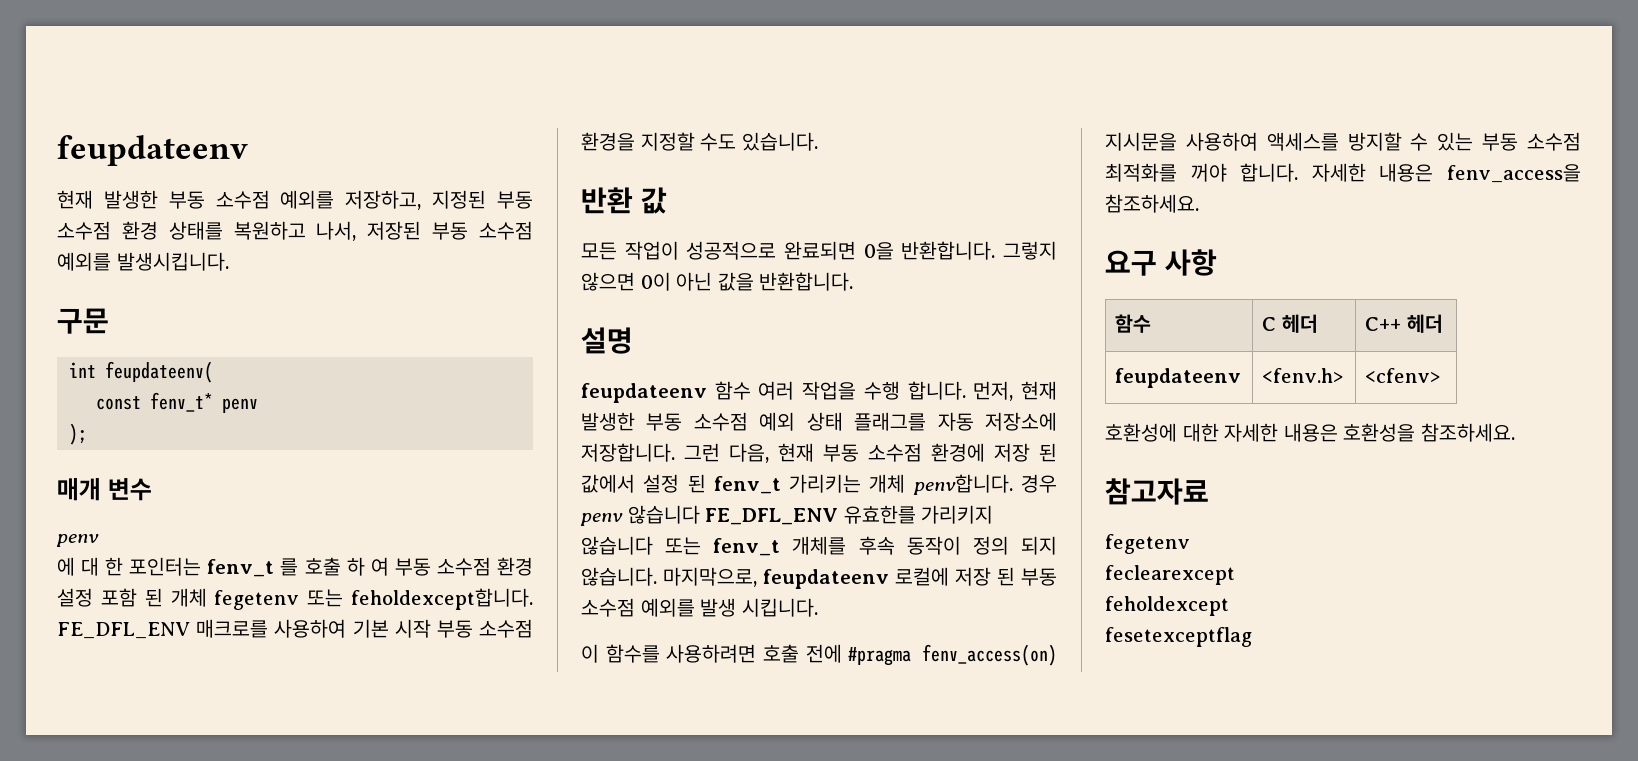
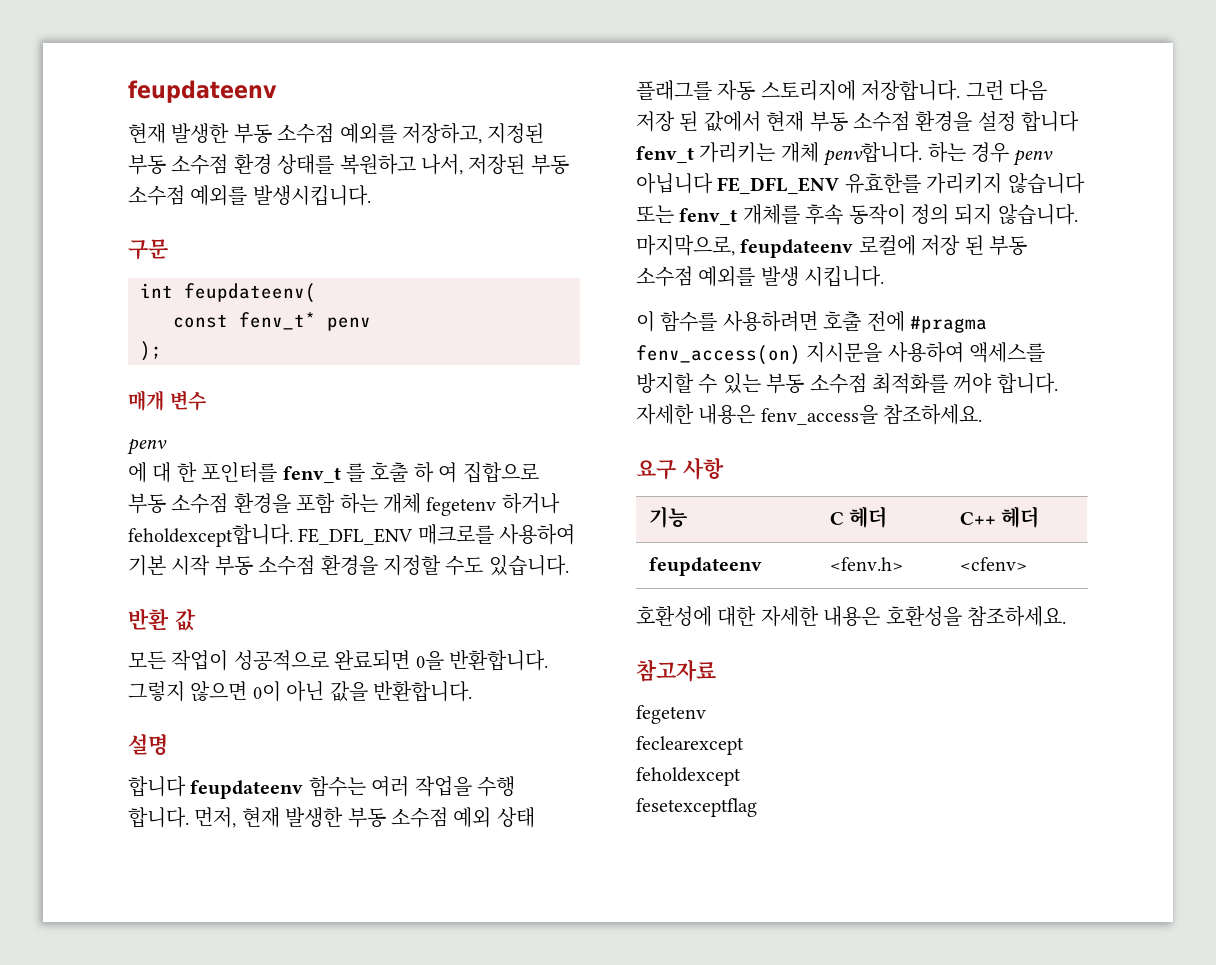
- 에 대 한 포인터는 fenv_t 를 호출 하 여 부동 소수점 환경 설정 포함 된 개체 fegetenv 또는 feholdexcept합니다.
+ 에 대 한 포인터를 fenv_t 를 호출 하 여 집합으로 부동 소수점 환경을 포함 하는 개체 fegetenv 하거나 feholdexcept합니다.
- feupdateenv 함수 여러 작업을 수행 합니다.
+ 합니다 feupdateenv 함수는 여러 작업을 수행 합니다.
- 먼저, 현재 발생한 부동 소수점 예외 상태 플래그를 자동 저장소에 저장합니다.
+ 먼저, 현재 발생한 부동 소수점 예외 상태 플래그를 자동 스토리지에 저장합니다.
- 그런 다음, 현재 부동 소수점 환경에 저장 된 값에서 설정 된 fenv_t 가리키는 개체 penv합니다.
+ 그런 다음 저장 된 값에서 현재 부동 소수점 환경을 설정 합니다 fenv_t 가리키는 개체 penv합니다.
- 경우 penv 않습니다 FE_DFL_ENV 유효한를 가리키지 않습니다 또는 fenv_t 개체를 후속 동작이 정의 되지 않습니다.
+ 하는 경우 penv 아닙니다 FE_DFL_ENV 유효한를 가리키지 않습니다 또는 fenv_t 개체를 후속 동작이 정의 되지 않습니다.
- 함수 | C 헤더 | C++ 헤더
+ 기능 | C 헤더 | C++ 헤더

